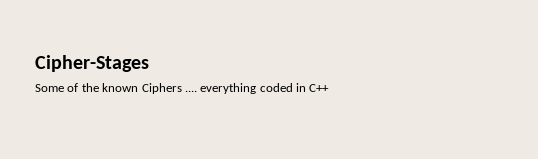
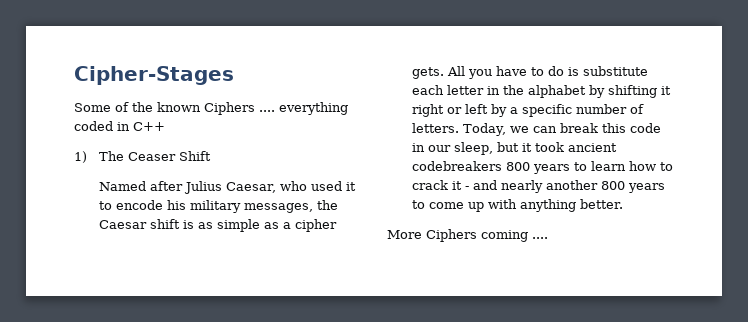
+ 1) The Ceaser Shift
+ Named after Julius Caesar, who used it to encode his military messages, the Caesar shift is as simple as a cipher gets. All you have to do is substitute each letter in the alphabet by shifting it right or left by a specific number of letters. Today, we can break this code in our sleep, but it took ancient codebreakers 800 years to learn how to crack it - and nearly another 800 years to come up with anything better.
+ More Ciphers coming ....

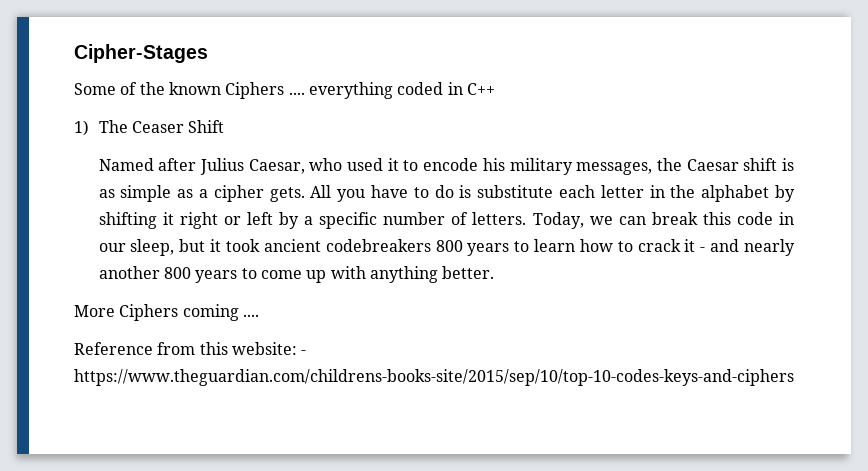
+ Reference from this website: - https://www.theguardian.com/childrens-books-site/2015/sep/10/top-10-codes-keys-and-ciphers

